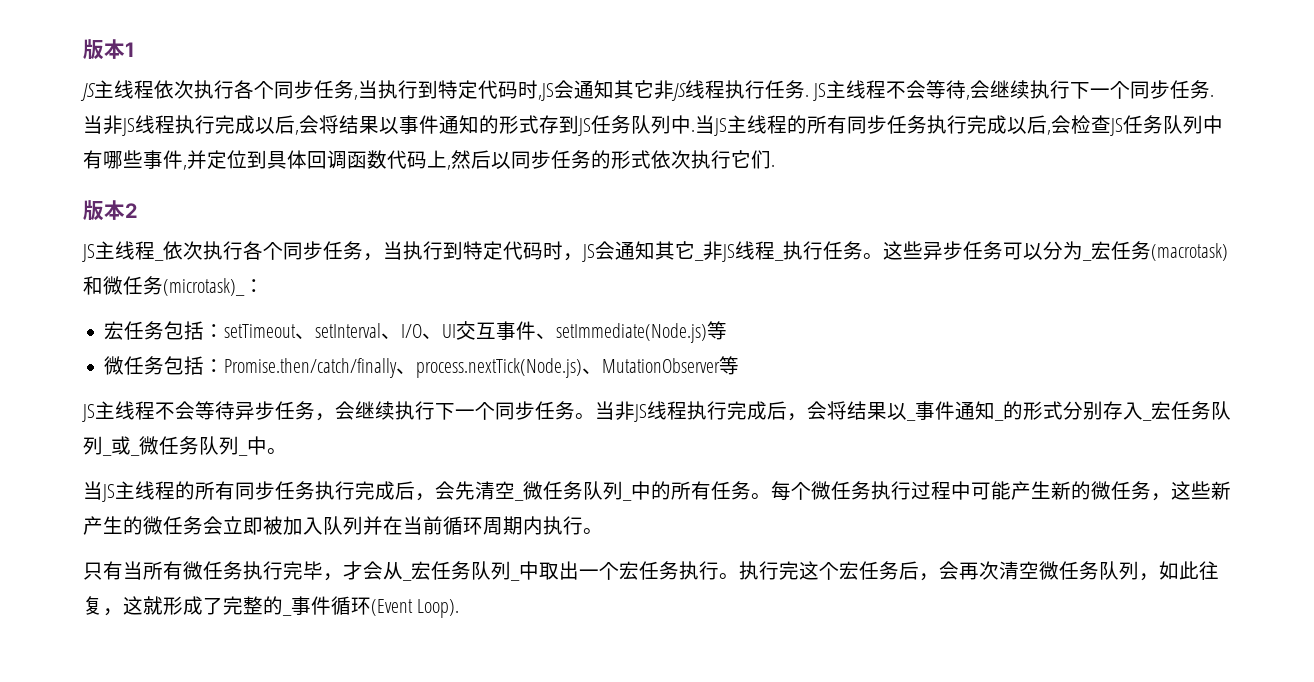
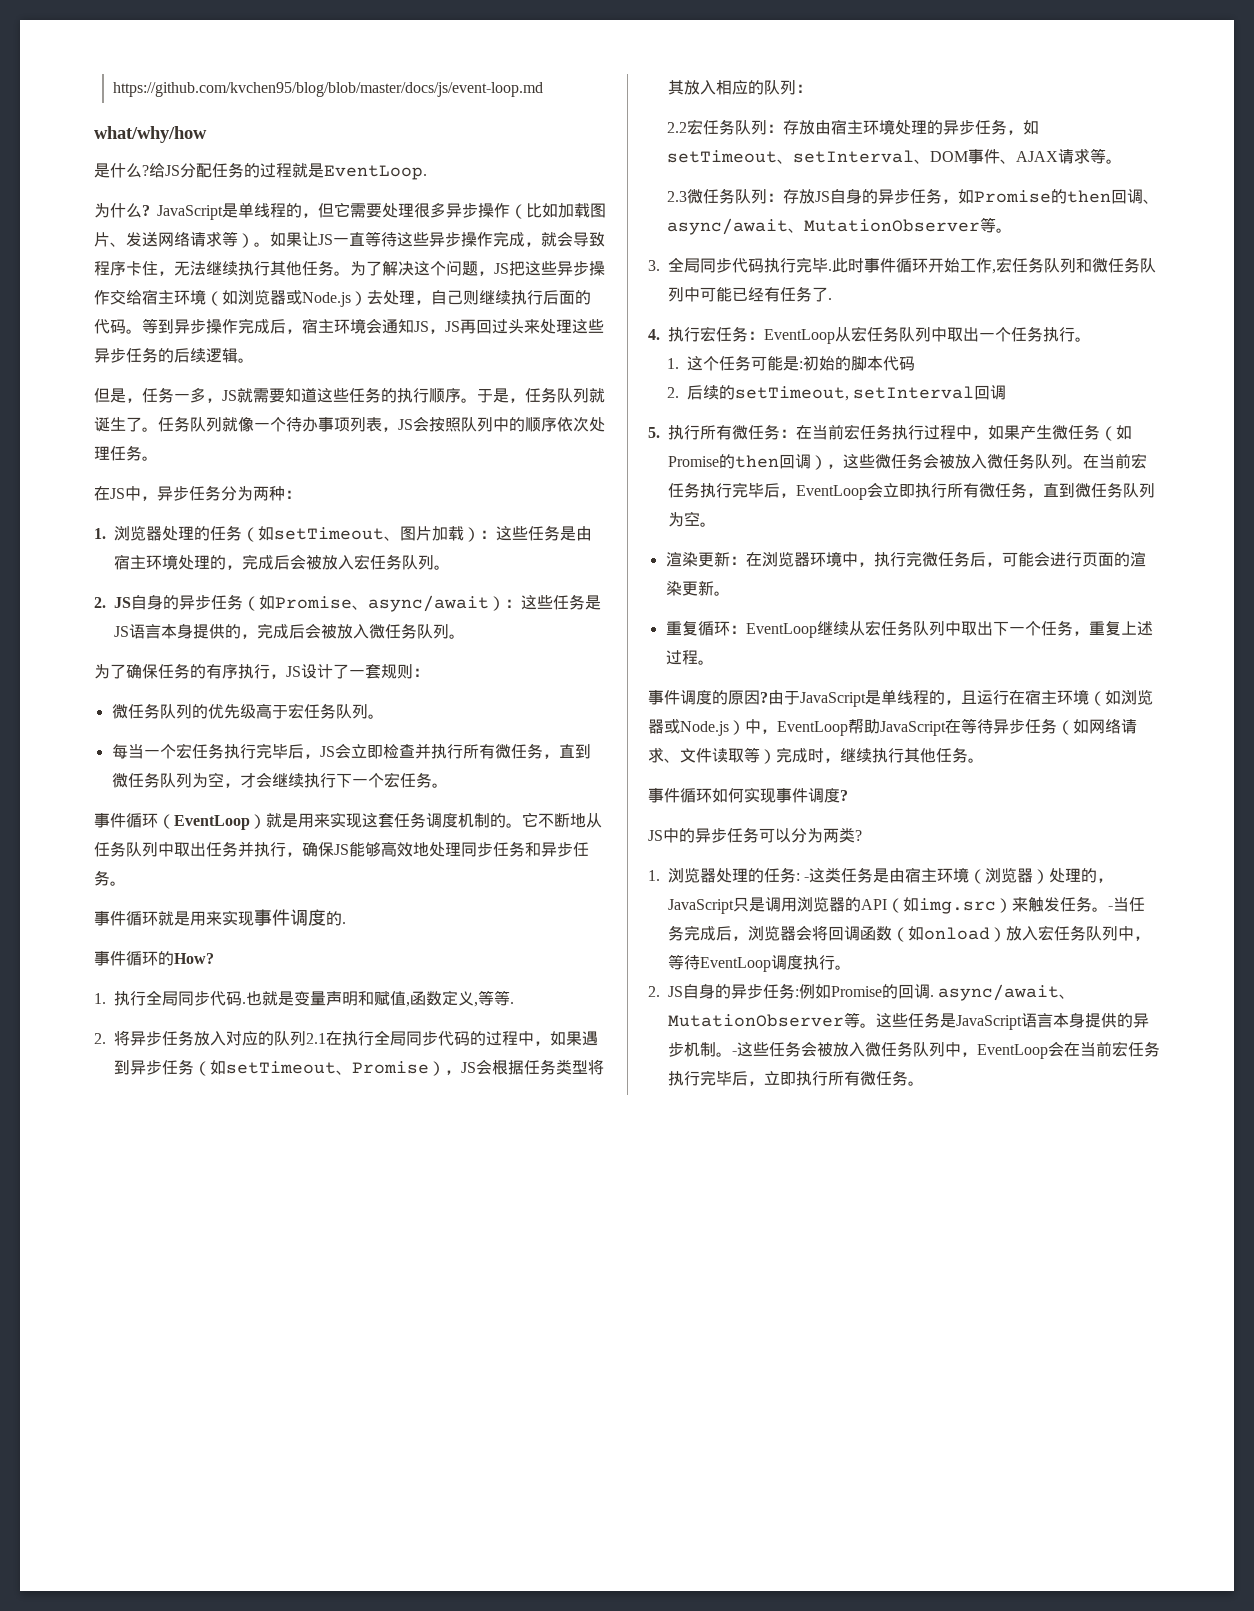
- 版本1
- JS主线程依次执行各个同步任务,当执行到特定代码时,JS会通知其它非JS线程执行任务. JS主线程不会等待,会继续执行下一个同步任务.当非JS线程执行完成以后,会将结果以事件通知的形式存到JS任务队列中.当JS主线程的所有同步任务执行完成以后,会检查JS任务队列中有哪些事件,并定位到具体回调函数代码上,然后以同步任务的形式依次执行它们.
- 版本2
- JS主线程_依次执行各个同步任务，当执行到特定代码时，JS会通知其它_非JS线程_执行任务。这些异步任务可以分为_宏任务(macrotask)和微任务(microtask)_：
- 宏任务包括：setTimeout、setInterval、I/O、UI交互事件、setImmediate(Node.js)等
- 微任务包括：Promise.then/catch/finally、process.nextTick(Node.js)、MutationObserver等
- JS主线程不会等待异步任务，会继续执行下一个同步任务。当非JS线程执行完成后，会将结果以_事件通知_的形式分别存入_宏任务队列_或_微任务队列_中。
- 当JS主线程的所有同步任务执行完成后，会先清空_微任务队列_中的所有任务。每个微任务执行过程中可能产生新的微任务，这些新产生的微任务会立即被加入队列并在当前循环周期内执行。
- 只有当所有微任务执行完毕，才会从_宏任务队列_中取出一个宏任务执行。执行完这个宏任务后，会再次清空微任务队列，如此往复，这就形成了完整的_事件循环(Event Loop).
+ https://github.com/kvchen95/blog/blob/master/docs/js/event-loop.md
+ what/why/how
+ 是什么?给JS分配任务的过程就是EventLoop.
+ 为什么? JavaScript是单线程的，但它需要处理很多异步操作（比如加载图片、发送网络请求等）。如果让JS一直等待这些异步操作完成，就会导致程序卡住，无法继续执行其他任务。为了解决这个问题，JS把这些异步操作交给宿主环境（如浏览器或Node.js）去处理，自己则继续执行后面的代码。等到异步操作完成后，宿主环境会通知JS，JS再回过头来处理这些异步任务的后续逻辑。
+ 但是，任务一多，JS就需要知道这些任务的执行顺序。于是，任务队列就诞生了。任务队列就像一个待办事项列表，JS会按照队列中的顺序依次处理任务。
+ 在JS中，异步任务分为两种：
+ 1.浏览器处理的任务（如setTimeout、图片加载）：这些任务是由宿主环境处理的，完成后会被放入宏任务队列。
+ 2. JS自身的异步任务（如Promise、async/await）：这些任务是JS语言本身提供的，完成后会被放入微任务队列。
+ 为了确保任务的有序执行，JS设计了一套规则：
+ 微任务队列的优先级高于宏任务队列。
+ 每当一个宏任务执行完毕后，JS会立即检查并执行所有微任务，直到微任务队列为空，才会继续执行下一个宏任务。
+ 事件循环（EventLoop）就是用来实现这套任务调度机制的。它不断地从任务队列中取出任务并执行，确保JS能够高效地处理同步任务和异步任务。
+ 事件循环就是用来实现事件调度的.
+ 事件循环的How?
+ 1.执行全局同步代码.也就是变量声明和赋值,函数定义,等等.
+ 2.将异步任务放入对应的队列2.1在执行全局同步代码的过程中，如果遇到异步任务（如setTimeout、Promise），JS会根据任务类型将其放入相应的队列：
+ 2.2宏任务队列：存放由宿主环境处理的异步任务，如setTimeout、setInterval、DOM事件、AJAX请求等。
+ 2.3微任务队列：存放JS自身的异步任务，如Promise的then回调、async/await、MutationObserver等。
+ 3.全局同步代码执行完毕.此时事件循环开始工作,宏任务队列和微任务队列中可能已经有任务了.
+ 4.执行宏任务：EventLoop从宏任务队列中取出一个任务执行。
+ 1.这个任务可能是:初始的脚本代码
+ 2.后续的setTimeout, setInterval回调
+ 5.执行所有微任务：在当前宏任务执行过程中，如果产生微任务（如Promise的then回调），这些微任务会被放入微任务队列。在当前宏任务执行完毕后，EventLoop会立即执行所有微任务，直到微任务队列为空。
+ 渲染更新：在浏览器环境中，执行完微任务后，可能会进行页面的渲染更新。
+ 重复循环：EventLoop继续从宏任务队列中取出下一个任务，重复上述过程。
+ 事件调度的原因?由于JavaScript是单线程的，且运行在宿主环境（如浏览器或Node.js）中，EventLoop帮助JavaScript在等待异步任务（如网络请求、文件读取等）完成时，继续执行其他任务。
+ 事件循环如何实现事件调度?
+ JS中的异步任务可以分为两类?
+ 1.浏览器处理的任务: -这类任务是由宿主环境（浏览器）处理的，JavaScript只是调用浏览器的API（如img.src）来触发任务。-当任务完成后，浏览器会将回调函数（如onload）放入宏任务队列中，等待EventLoop调度执行。
+ 2. JS自身的异步任务:例如Promise的回调. async/await、MutationObserver等。这些任务是JavaScript语言本身提供的异步机制。-这些任务会被放入微任务队列中，EventLoop会在当前宏任务执行完毕后，立即执行所有微任务。

